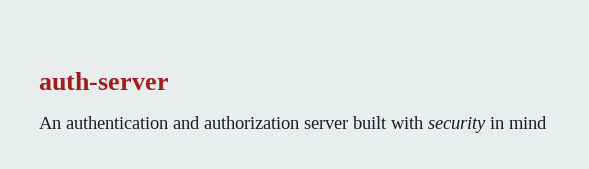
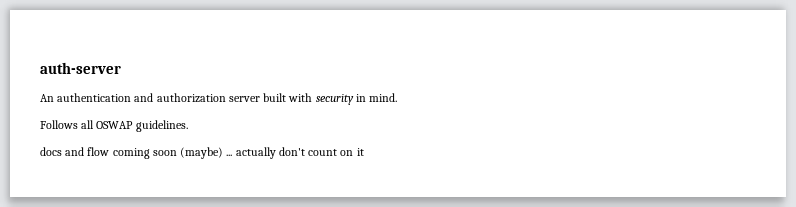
- An authentication and authorization server built with security in mind
+ An authentication and authorization server built with security in mind.
+ Follows all OSWAP guidelines.
+ docs and flow coming soon (maybe) ... actually don't count on it

